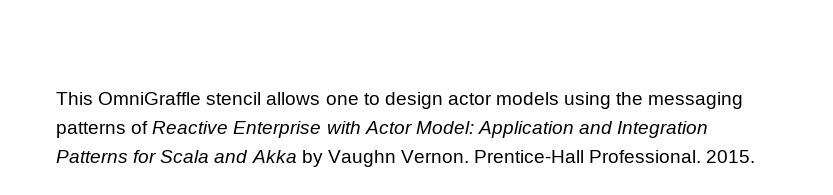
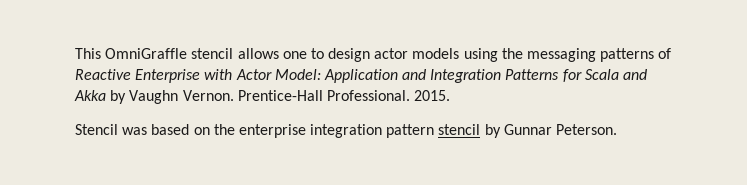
+ Stencil was based on the enterprise integration pattern stencil by Gunnar Peterson.

